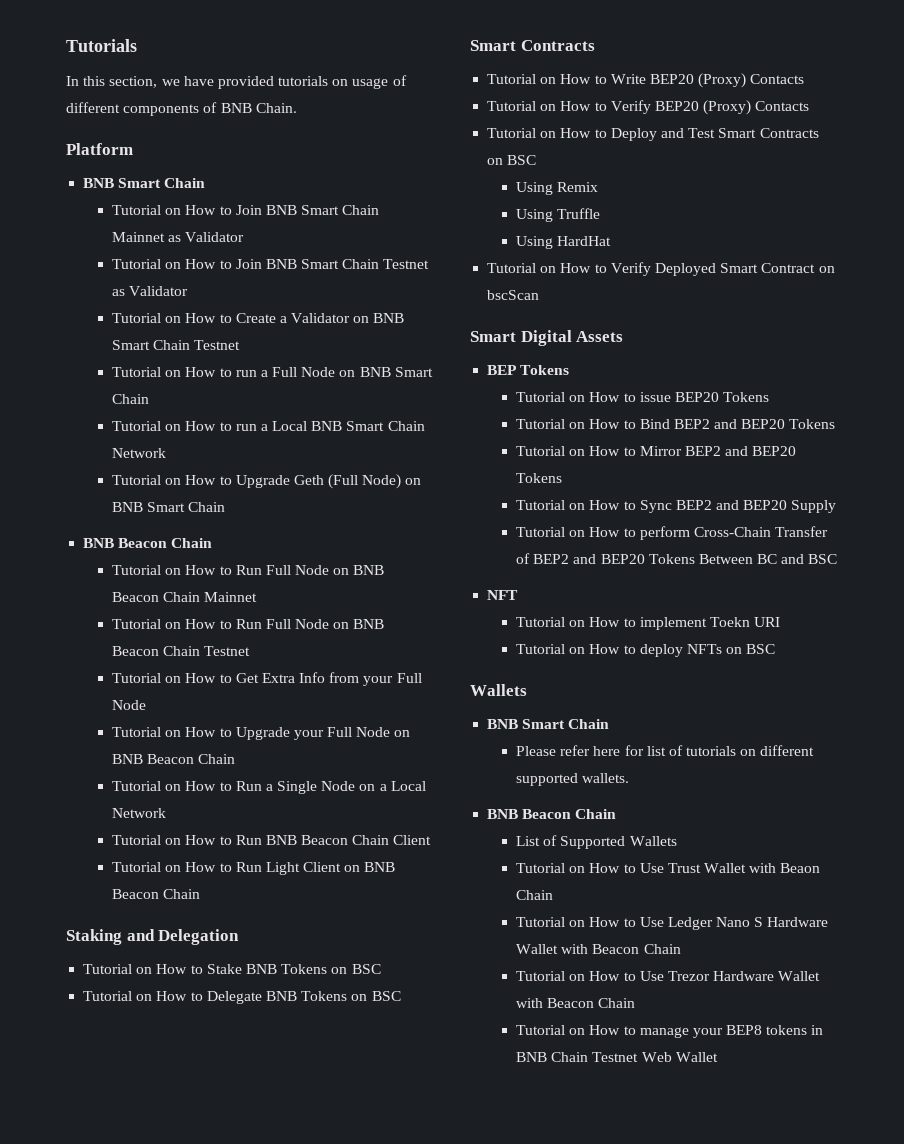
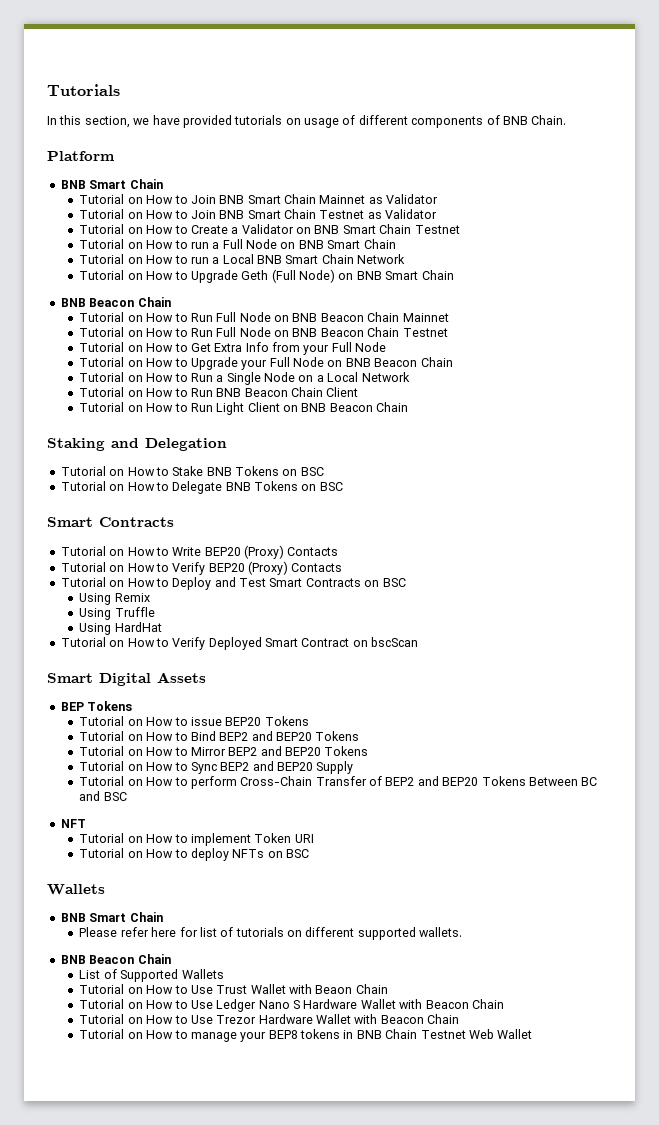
- Tutorial on How to implement Toekn URI
+ Tutorial on How to implement Token URI

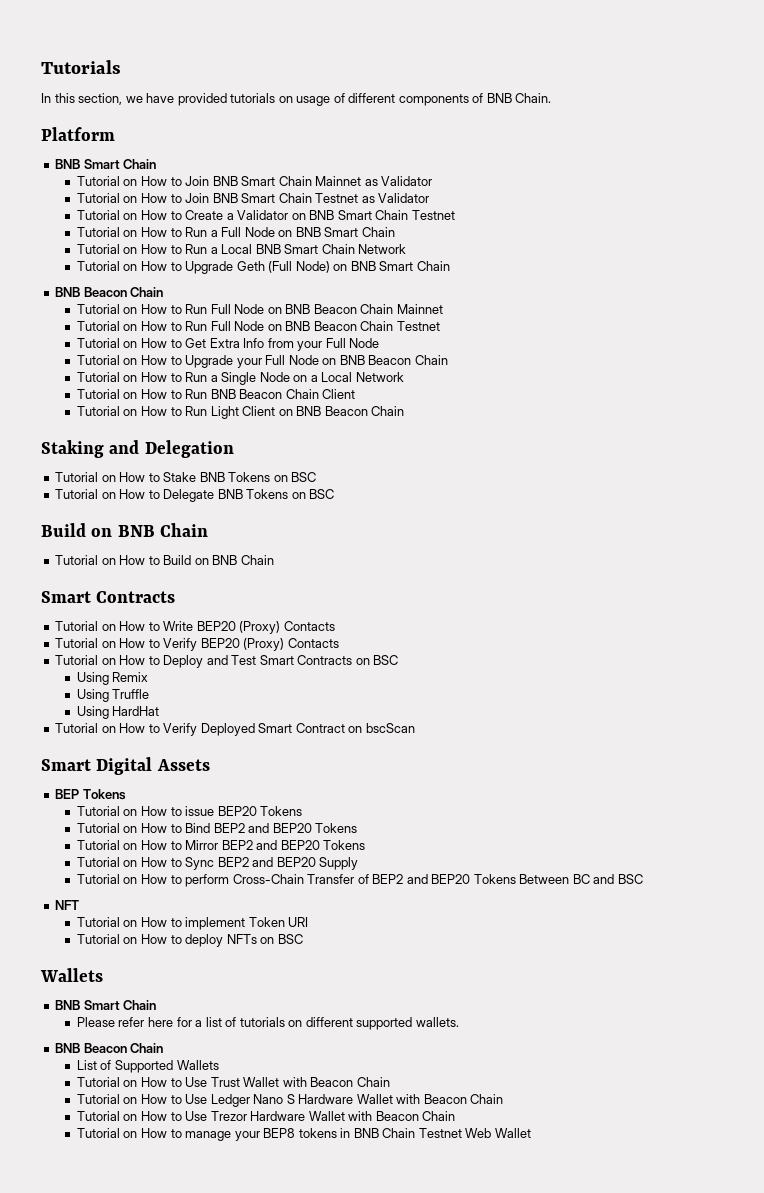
- Tutorial on How to run a Full Node on BNB Smart Chain
+ Tutorial on How to Run a Full Node on BNB Smart Chain
- Tutorial on How to run a Local BNB Smart Chain Network
+ Tutorial on How to Run a Local BNB Smart Chain Network
  Tutorial on How to Delegate BNB Tokens on BSC
+ Build on BNB Chain
+ Tutorial on How to Build on BNB Chain
- Please refer here for list of tutorials on different supported wallets.
+ Please refer here for a list of tutorials on different supported wallets.
- Tutorial on How to Use Trust Wallet with Beaon Chain
+ Tutorial on How to Use Trust Wallet with Beacon Chain

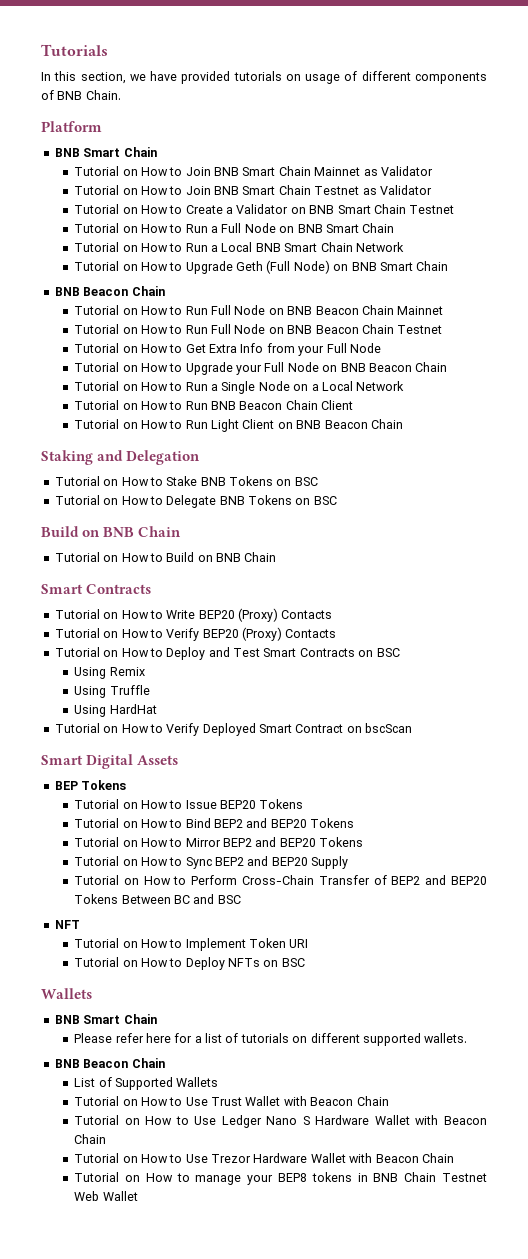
- Tutorial on How to issue BEP20 Tokens
+ Tutorial on How to Issue BEP20 Tokens
- Tutorial on How to perform Cross-Chain Transfer of BEP2 and BEP20 Tokens Between BC and BSC
+ Tutorial on How to Perform Cross-Chain Transfer of BEP2 and BEP20 Tokens Between BC and BSC
- Tutorial on How to implement Token URI
+ Tutorial on How to Implement Token URI
- Tutorial on How to deploy NFTs on BSC
+ Tutorial on How to Deploy NFTs on BSC

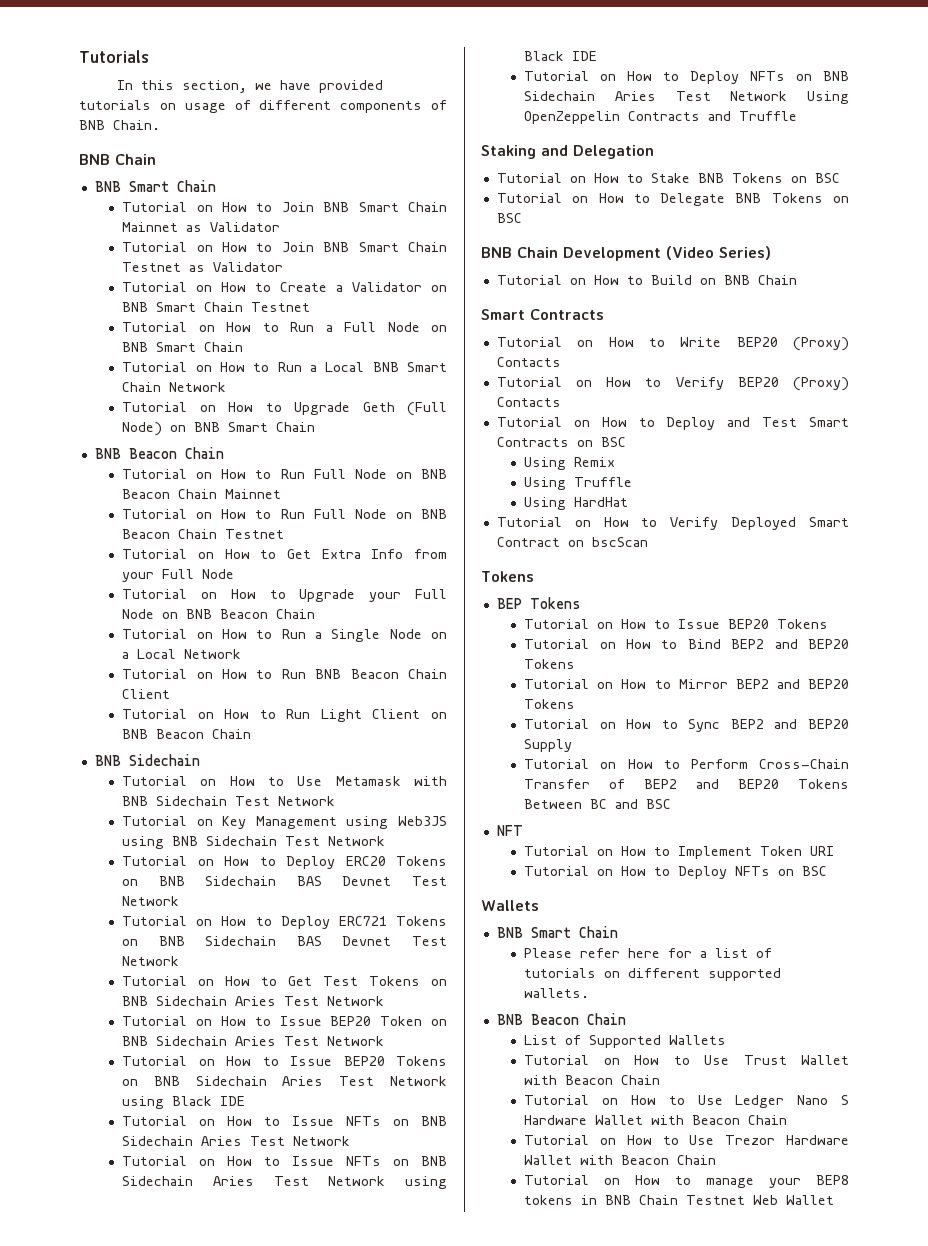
  In this section, we have provided tutorials on usage of different components of BNB Chain.
- Platform
+ BNB Chain
  Tutorial on How to Run Light Client on BNB Beacon Chain
+ BNB Sidechain
+ Tutorial on How to Use Metamask with BNB Sidechain Test Network
+ Tutorial on Key Management using Web3JS using BNB Sidechain Test Network
+ Tutorial on How to Deploy ERC20 Tokens on BNB Sidechain BAS Devnet Test Network
+ Tutorial on How to Deploy ERC721 Tokens on BNB Sidechain BAS Devnet Test Network
+ Tutorial on How to Get Test Tokens on BNB Sidechain Aries Test Network
+ Tutorial on How to Issue BEP20 Token on BNB Sidechain Aries Test Network
+ Tutorial on How to Issue BEP20 Tokens on BNB Sidechain Aries Test Network using Black IDE
+ Tutorial on How to Issue NFTs on BNB Sidechain Aries Test Network
+ Tutorial on How to Issue NFTs on BNB Sidechain Aries Test Network using Black IDE
+ Tutorial on How to Deploy NFTs on BNB Sidechain Aries Test Network Using OpenZeppelin Contracts and Truffle
  Tutorial on How to Delegate BNB Tokens on BSC
- Build on BNB Chain
+ BNB Chain Development (Video Series)
  Tutorial on How to Verify Deployed Smart Contract on bscScan
- Smart Digital Assets
+ Tokens

